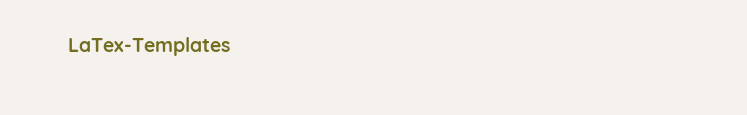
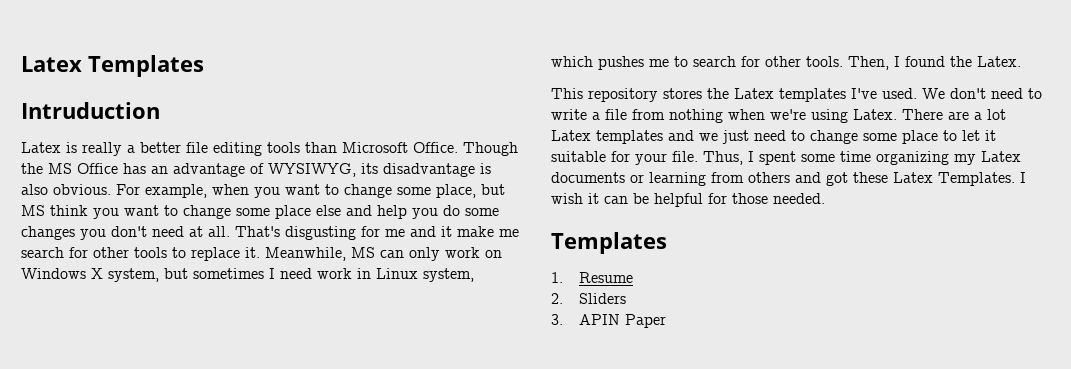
- LaTex-Templates
+ Latex Templates
+ Intruduction
+ Latex is really a better file editing tools than Microsoft Office. Though the MS Office has an advantage of WYSIWYG, its disadvantage is also obvious. For example, when you want to change some place, but MS think you want to change some place else and help you do some changes you don't need at all. That's disgusting for me and it make me search for other tools to replace it. Meanwhile, MS can only work on Windows X system, but sometimes I need work in Linux system, which pushes me to search for other tools. Then, I found the Latex.
+ This repository stores the Latex templates I've used. We don't need to write a file from nothing when we're using Latex. There are a lot Latex templates and we just need to change some place to let it suitable for your file. Thus, I spent some time organizing my Latex documents or learning from others and got these Latex Templates. I wish it can be helpful for those needed.
+ Templates
+ 1. Resume
+ 2. Sliders
+ 3. APIN Paper

